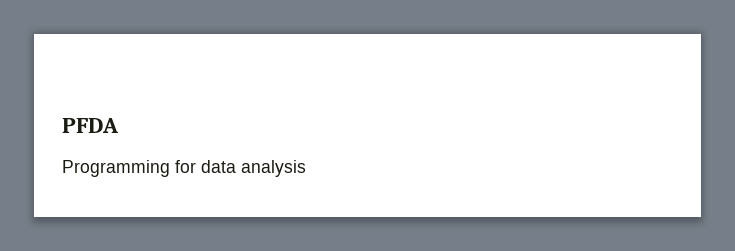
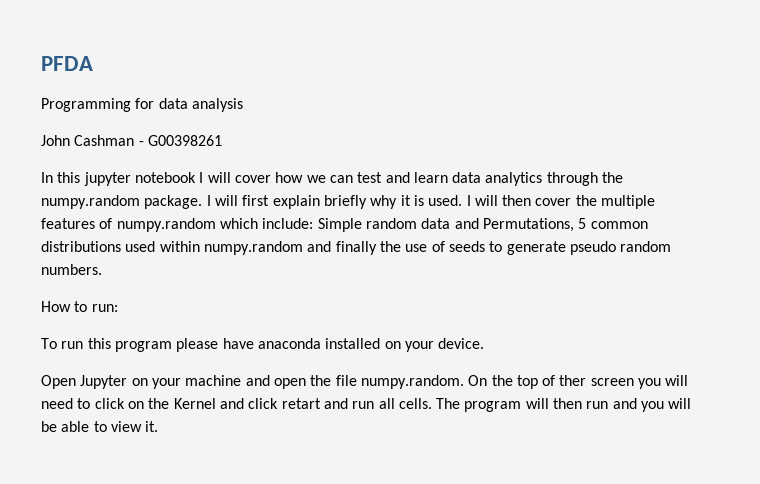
+ John Cashman - G00398261
+ In this jupyter notebook I will cover how we can test and learn data analytics through the numpy.random package. I will first explain briefly why it is used. I will then cover the multiple features of numpy.random which include: Simple random data and Permutations, 5 common distributions used within numpy.random and finally the use of seeds to generate pseudo random numbers.
+ How to run:
+ To run this program please have anaconda installed on your device.
+ Open Jupyter on your machine and open the file numpy.random. On the top of ther screen you will need to click on the Kernel and click retart and run all cells. The program will then run and you will be able to view it.

